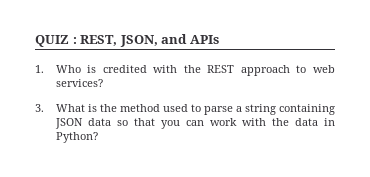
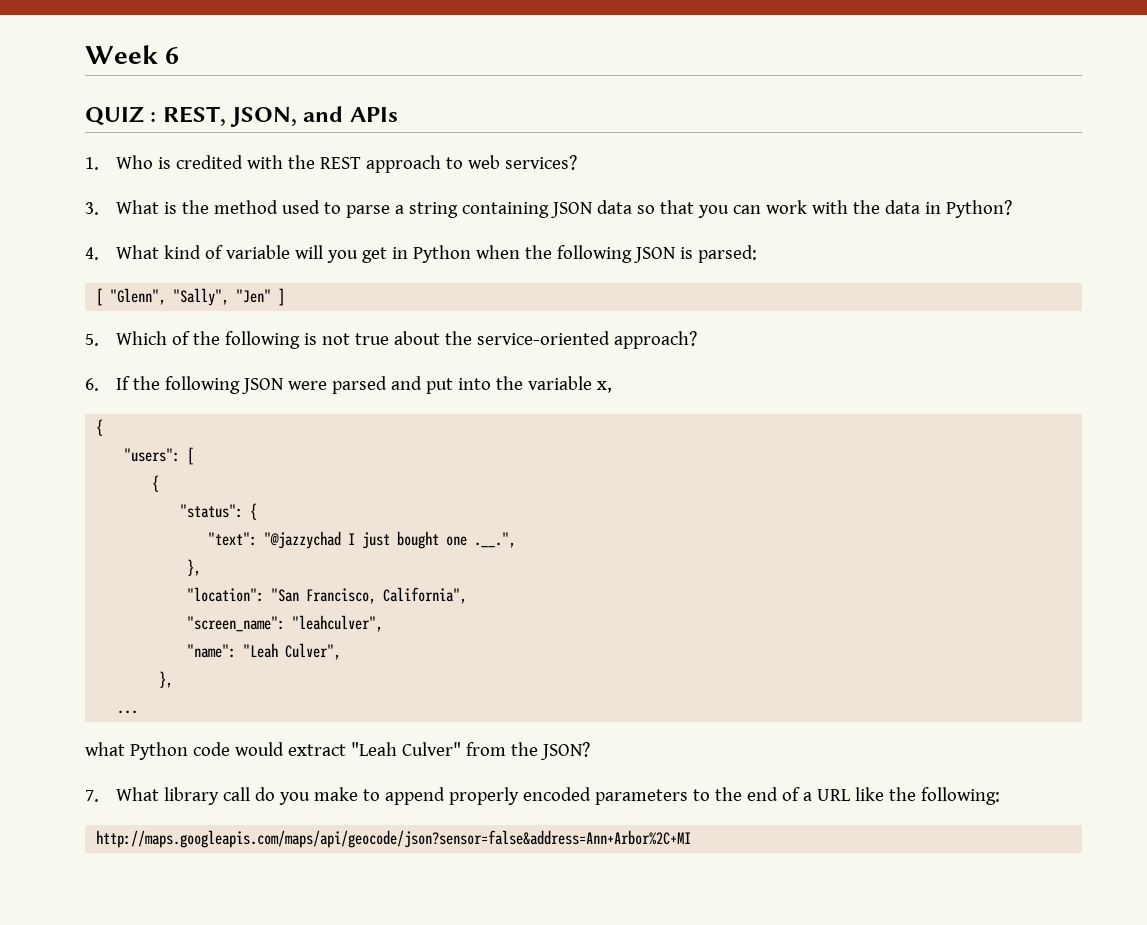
+ Week 6
+ 4. What kind of variable will you get in Python when the following JSON is parsed:
+ [ "Glenn", "Sally", "Jen" ]
+ 5. Which of the following is not true about the service-oriented approach?
+ 6. If the following JSON were parsed and put into the variable x,
+ {
+ "users": [
+ {
+ "status": {
+ "text": "@jazzychad I just bought one .__.",
+ },
+ "location": "San Francisco, California",
+ "screen_name": "leahculver",
+ "name": "Leah Culver",
+ },
+ ...
+ what Python code would extract "Leah Culver" from the JSON?
+ 7. What library call do you make to append properly encoded parameters to the end of a URL like the following:
+ http://maps.googleapis.com/maps/api/geocode/json?sensor=false&address=Ann+Arbor%2C+MI

